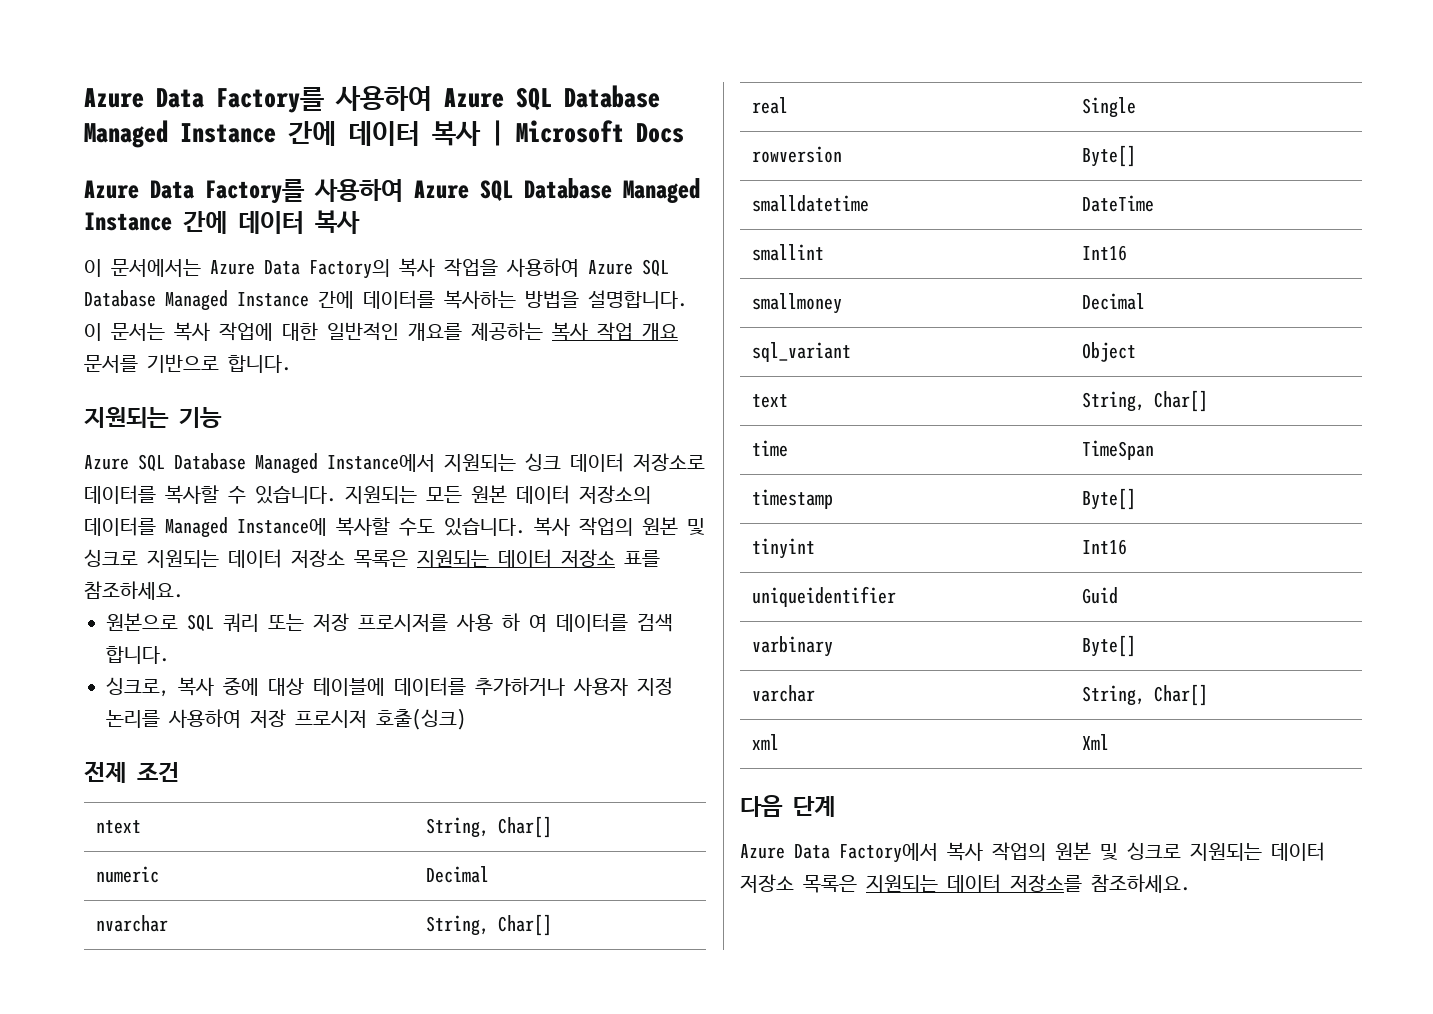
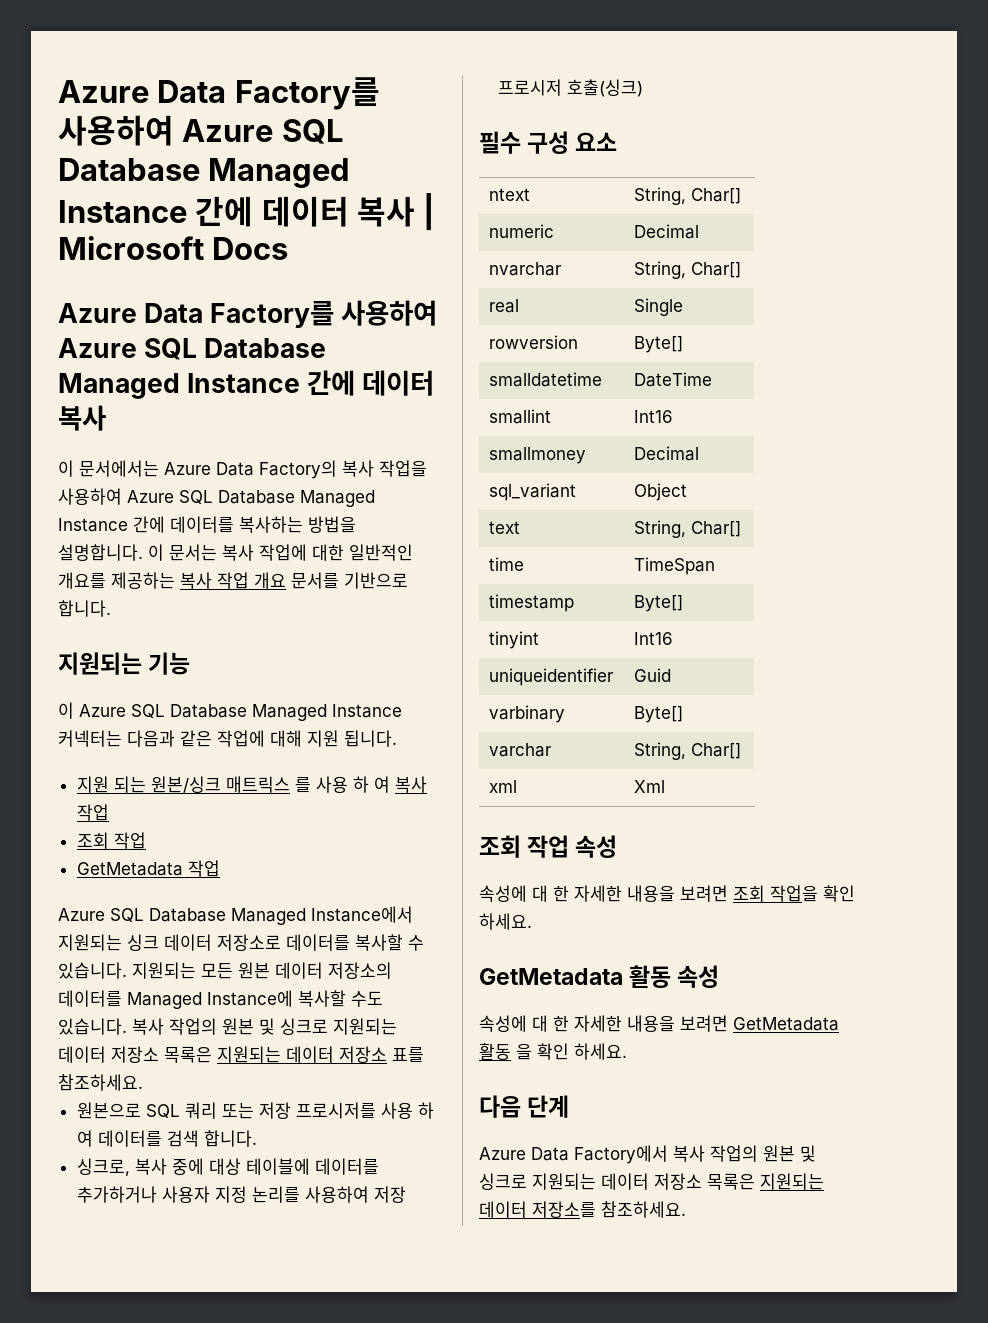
+ 이 Azure SQL Database Managed Instance 커넥터는 다음과 같은 작업에 대해 지원 됩니다.
+ 지원 되는 원본/싱크 매트릭스 를 사용 하 여 복사 작업
+ 조회 작업
+ GetMetadata 작업
- 전제 조건
+ 필수 구성 요소
+ 조회 작업 속성
+ 속성에 대 한 자세한 내용을 보려면 조회 작업을 확인 하세요.
+ GetMetadata 활동 속성
+ 속성에 대 한 자세한 내용을 보려면 GetMetadata 활동 을 확인 하세요.

